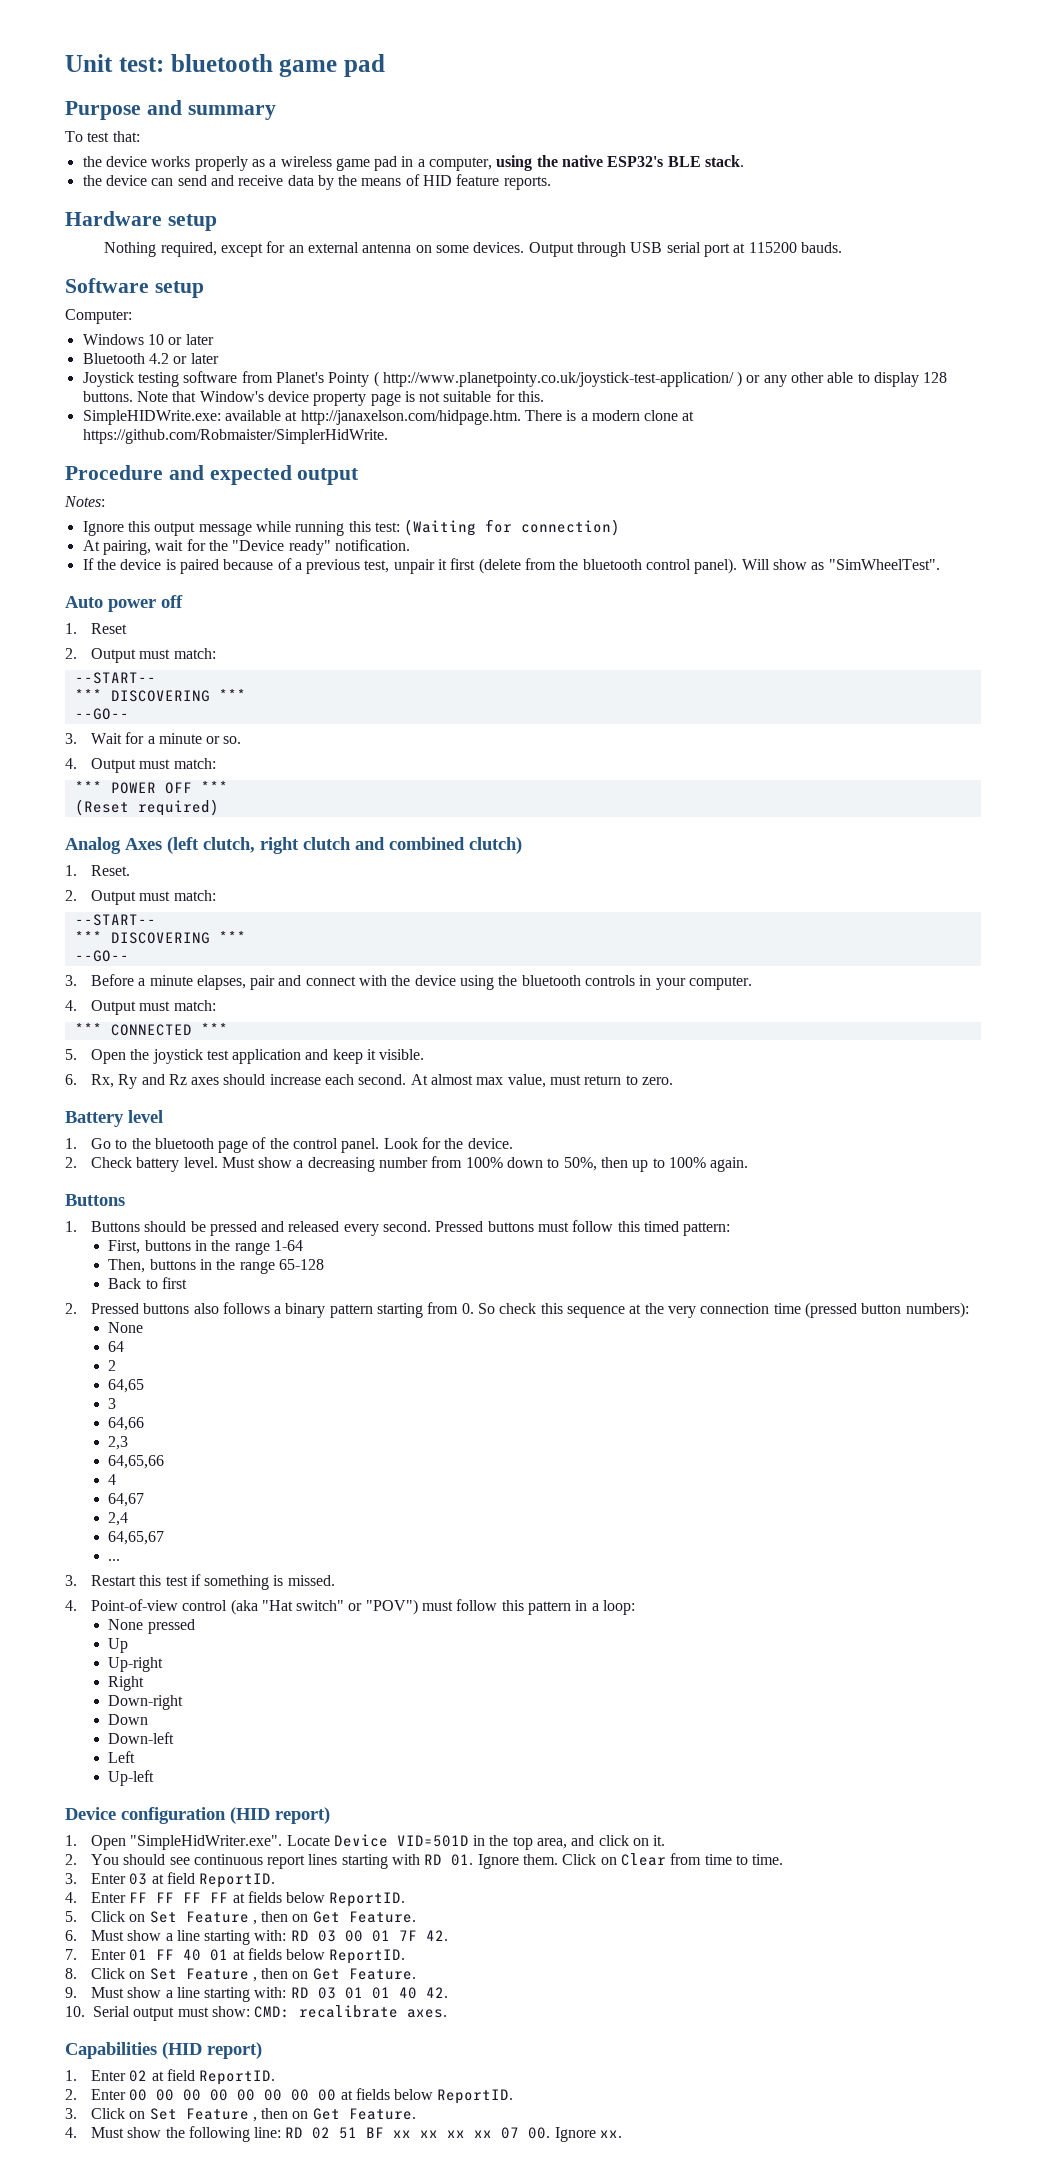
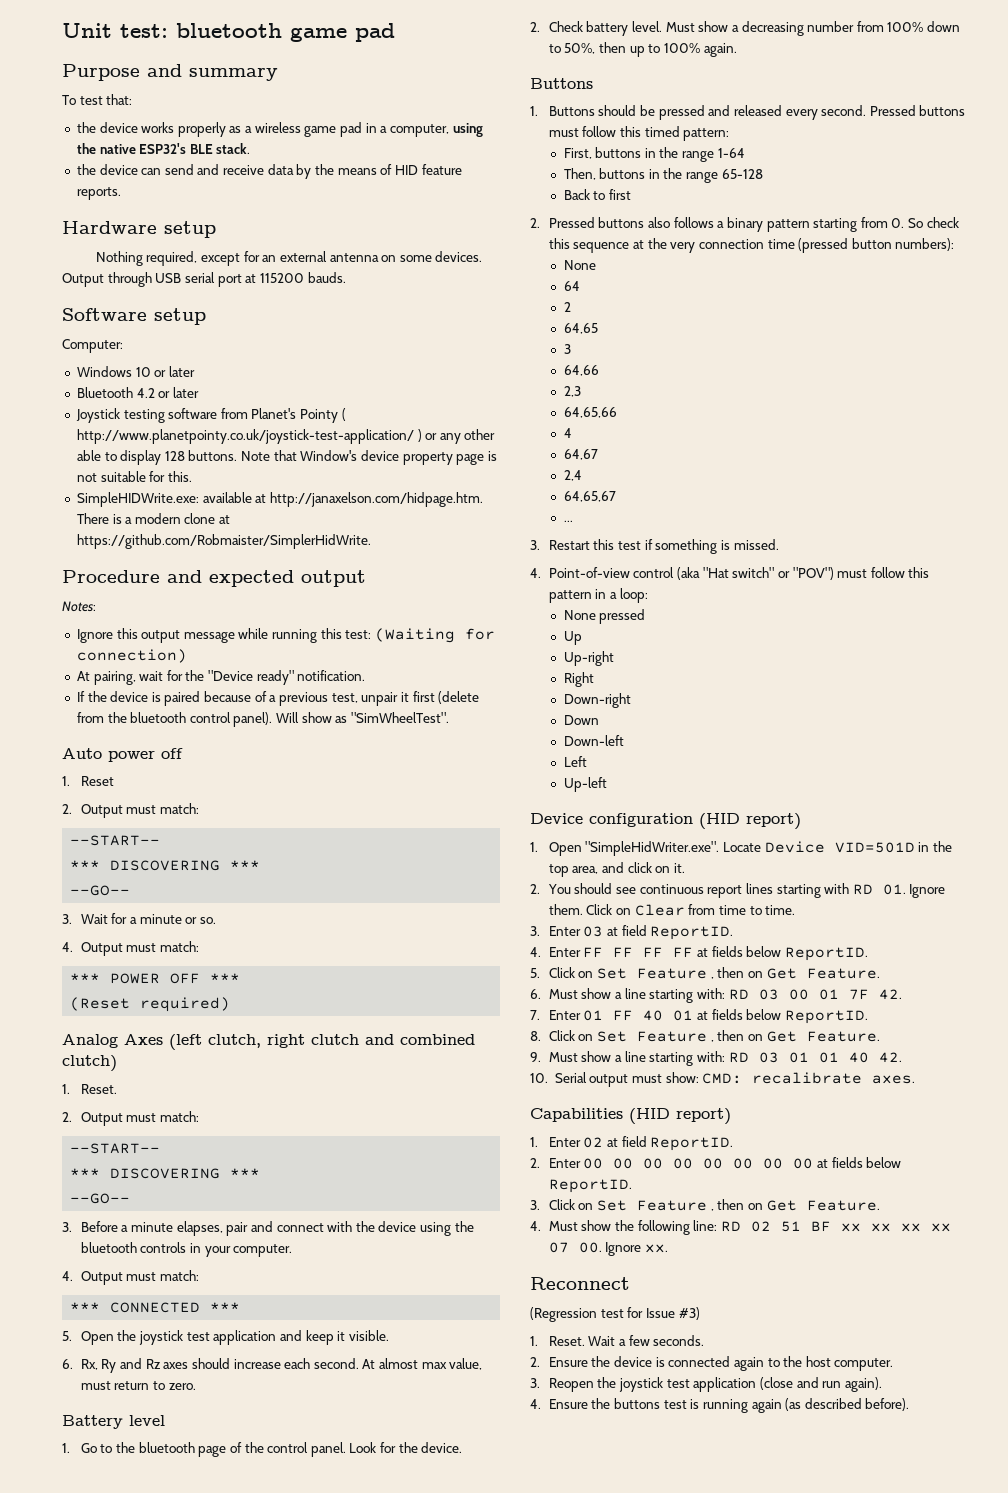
+ Reconnect
+ (Regression test for Issue #3)
+ 1. Reset. Wait a few seconds.
+ 2. Ensure the device is connected again to the host computer.
+ 3. Reopen the joystick test application (close and run again).
+ 4. Ensure the buttons test is running again (as described before).

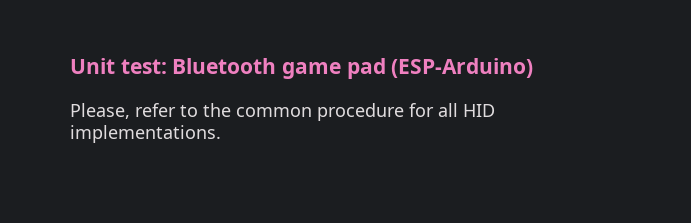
- Unit test: bluetooth game pad
- Purpose and summary
- To test that:
- the device works properly as a wireless game pad in a computer, using the native ESP32's BLE stack.
- the device can send and receive data by the means of HID feature reports.
- Hardware setup
- Nothing required, except for an external antenna on some devices. Output through USB serial port at 115200 bauds.
- Software setup
- Computer:
- Windows 10 or later
- Bluetooth 4.2 or later
- Joystick testing software from Planet's Pointy ( http://www.planetpointy.co.uk/joystick-test-application/ ) or any other able to display 128 buttons. Note that Window's device property page is not suitable for this.
- SimpleHIDWrite.exe: available at http://janaxelson.com/hidpage.htm. There is a modern clone at https://github.com/Robmaister/SimplerHidWrite.
- Procedure and expected output
- Notes:
- Ignore this output message while running this test: (Waiting for connection)
- At pairing, wait for the "Device ready" notification.
- If the device is paired because of a previous test, unpair it first (delete from the bluetooth control panel). Will show as "SimWheelTest".
- Auto power off
- 1. Reset
- 2. Output must match:
- --START--
- *** DISCOVERING ***
- --GO--
- 3. Wait for a minute or so.
- 4. Output must match:
- *** POWER OFF ***
- (Reset required)
- Analog Axes (left clutch, right clutch and combined clutch)
- 1. Reset.
- 2. Output must match:
- --START--
- *** DISCOVERING ***
- --GO--
- 3. Before a minute elapses, pair and connect with the device using the bluetooth controls in your computer.
- 4. Output must match:
- *** CONNECTED ***
- 5. Open the joystick test application and keep it visible.
- 6. Rx, Ry and Rz axes should increase each second. At almost max value, must return to zero.
- Battery level
- 1. Go to the bluetooth page of the control panel. Look for the device.
- 2. Check battery level. Must show a decreasing number from 100% down to 50%, then up to 100% again.
- Buttons
- 1. Buttons should be pressed and released every second. Pressed buttons must follow this timed pattern:
- First, buttons in the range 1-64
- Then, buttons in the range 65-128
- Back to first
- 2. Pressed buttons also follows a binary pattern starting from 0. So check this sequence at the very connection time (pressed button numbers):
- None
- 64
- 2
- 64,65
- 3
- 64,66
- 2,3
- 64,65,66
- 4
- 64,67
- 2,4
- 64,65,67
- ...
- 3. Restart this test if something is missed.
- 4. Point-of-view control (aka "Hat switch" or "POV") must follow this pattern in a loop:
- None pressed
- Up
- Up-right
- Right
- Down-right
- Down
- Down-left
- Left
- Up-left
- Device configuration (HID report)
- 1. Open "SimpleHidWriter.exe". Locate Device VID=501D in the top area, and click on it.
- 2. You should see continuous report lines starting with RD 01. Ignore them. Click on Clear from time to time.
- 3. Enter 03 at field ReportID.
- 4. Enter FF FF FF FF at fields below ReportID.
- 5. Click on Set Feature , then on Get Feature.
- 6. Must show a line starting with: RD 03 00 01 7F 42.
- 7. Enter 01 FF 40 01 at fields below ReportID.
- 8. Click on Set Feature , then on Get Feature.
- 9. Must show a line starting with: RD 03 01 01 40 42.
- 10. Serial output must show: CMD: recalibrate axes.
- Capabilities (HID report)
- 1. Enter 02 at field ReportID.
- 2. Enter 00 00 00 00 00 00 00 00 at fields below ReportID.
- 3. Click on Set Feature , then on Get Feature.
- 4. Must show the following line: RD 02 51 BF xx xx xx xx 07 00. Ignore xx.
- Reconnect
- (Regression test for Issue #3)
- 1. Reset. Wait a few seconds.
- 2. Ensure the device is connected again to the host computer.
- 3. Reopen the joystick test application (close and run again).
- 4. Ensure the buttons test is running again (as described before).
+ Unit test: Bluetooth game pad (ESP-Arduino)
+ Please, refer to the common procedure for all HID implementations.

